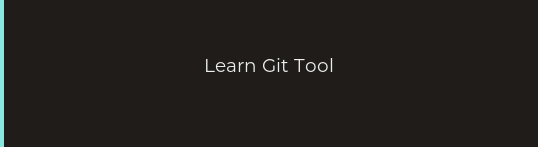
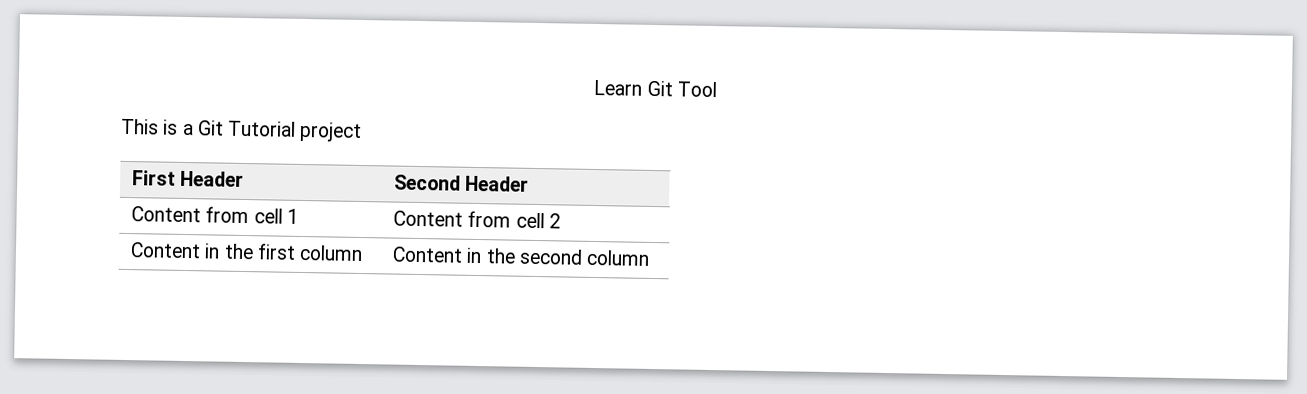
+ This is a Git Tutorial project
+ First Header | Second Header
+ Content from cell 1 | Content from cell 2
+ Content in the first column | Content in the second column

